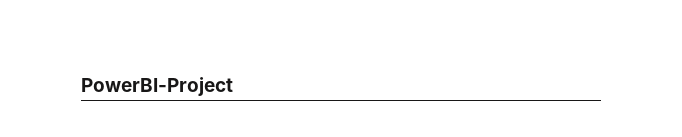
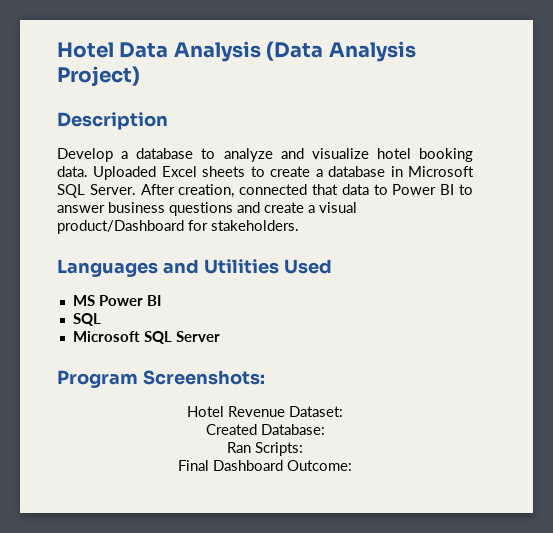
- PowerBI-Project
+ Hotel Data Analysis (Data Analysis Project)
+ Description
+ Develop a database to analyze and visualize hotel booking data. Uploaded Excel sheets to create a database in Microsoft SQL Server. After creation, connected that data to Power BI to answer business questions and create a visual product/Dashboard for stakeholders.
+ Languages and Utilities Used
+ MS Power BI
+ SQL
+ Microsoft SQL Server
+ Program Screenshots:
+ Hotel Revenue Dataset:
+ Created Database:
+ Ran Scripts:
+ Final Dashboard Outcome:

